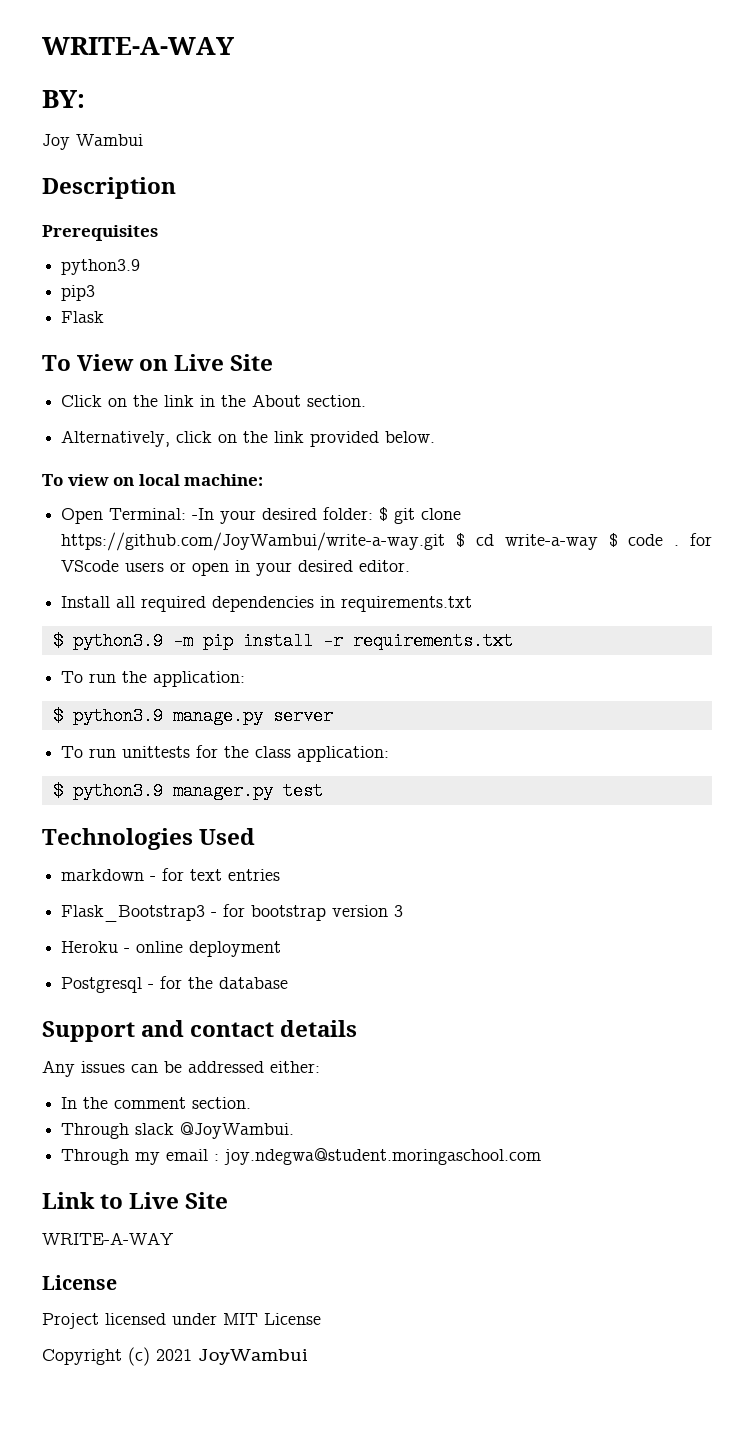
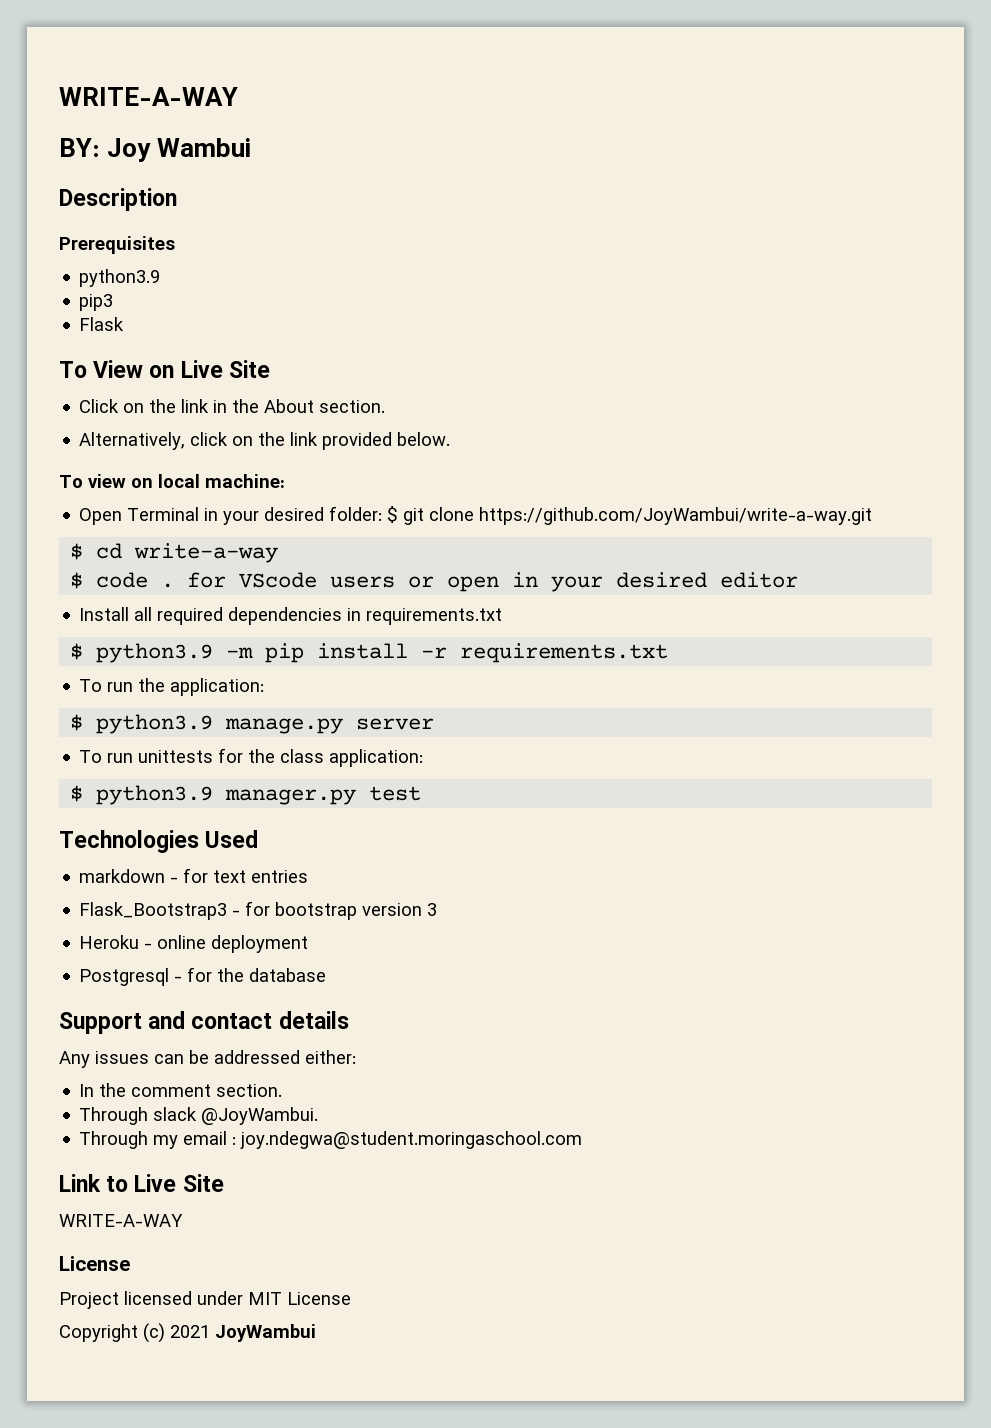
- BY:
- Joy Wambui
+ BY: Joy Wambui
- Open Terminal: -In your desired folder: $ git clone https://github.com/JoyWambui/write-a-way.git $ cd write-a-way $ code . for VScode users or open in your desired editor.
+ Open Terminal in your desired folder: $ git clone https://github.com/JoyWambui/write-a-way.git
+ $ cd write-a-way
+ $ code . for VScode users or open in your desired editor

